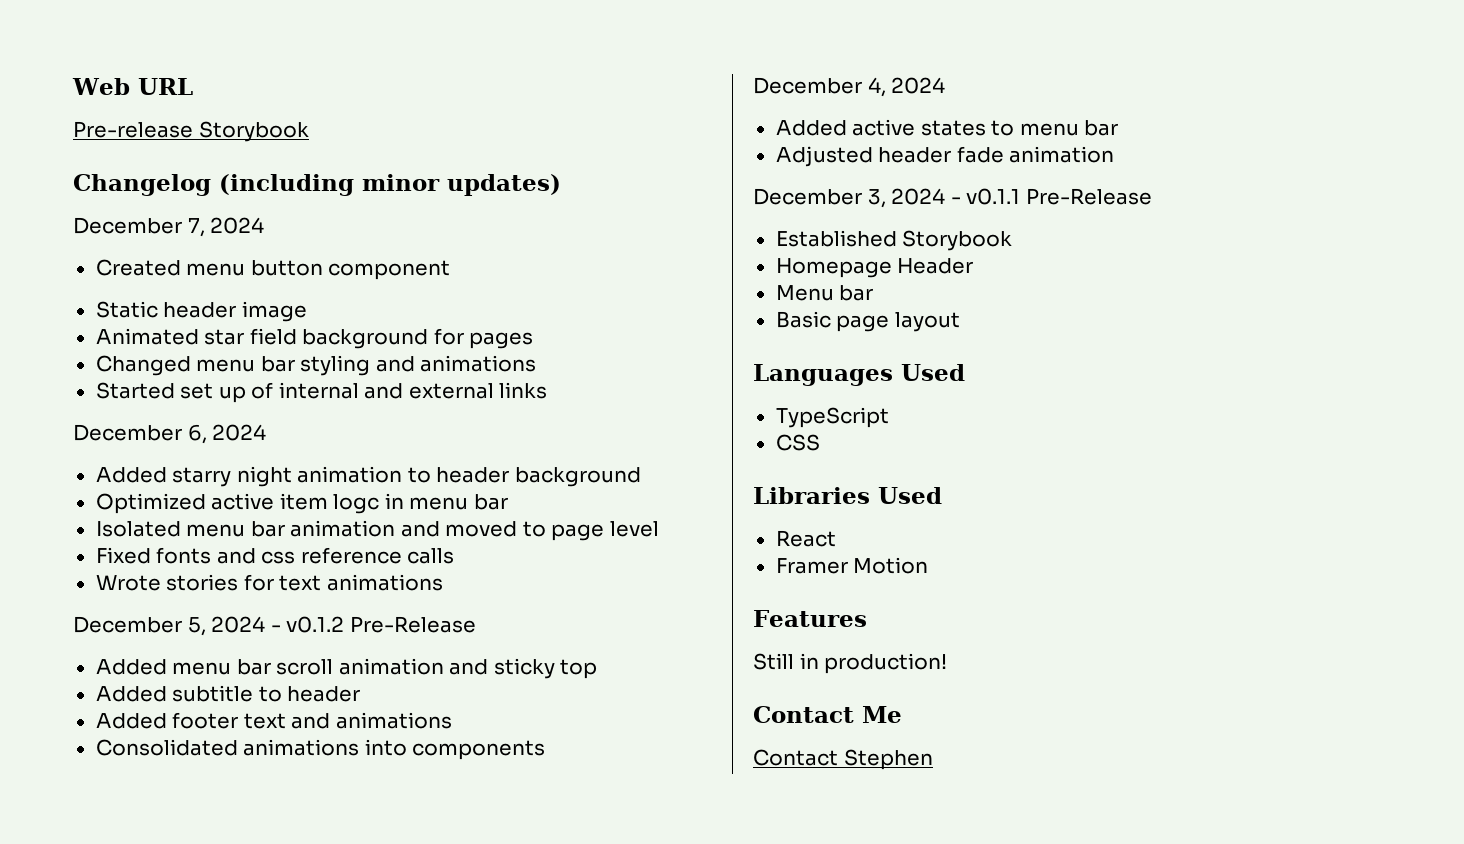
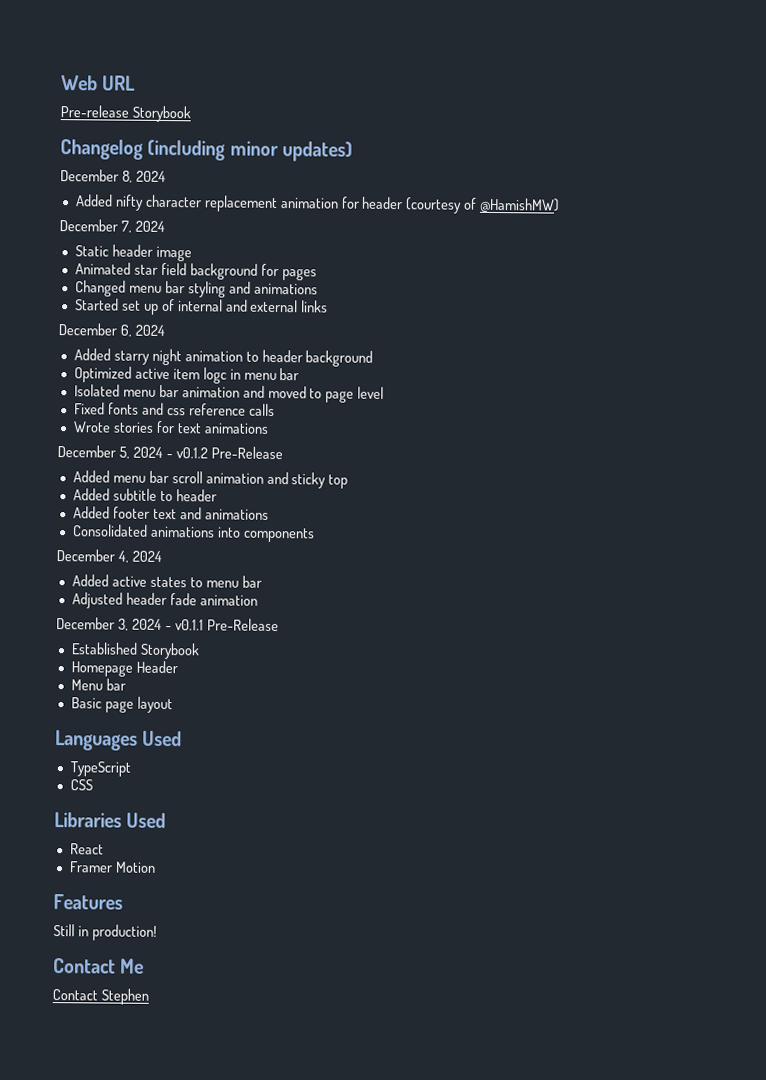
+ December 8, 2024
+ Added nifty character replacement animation for header (courtesy of @HamishMW)
- Created menu button component

